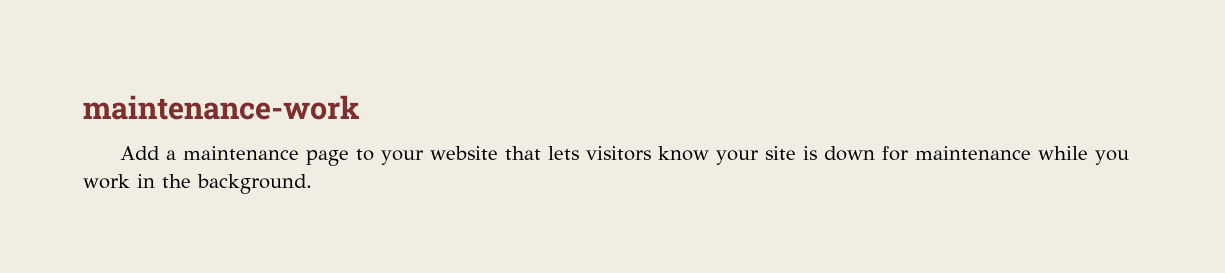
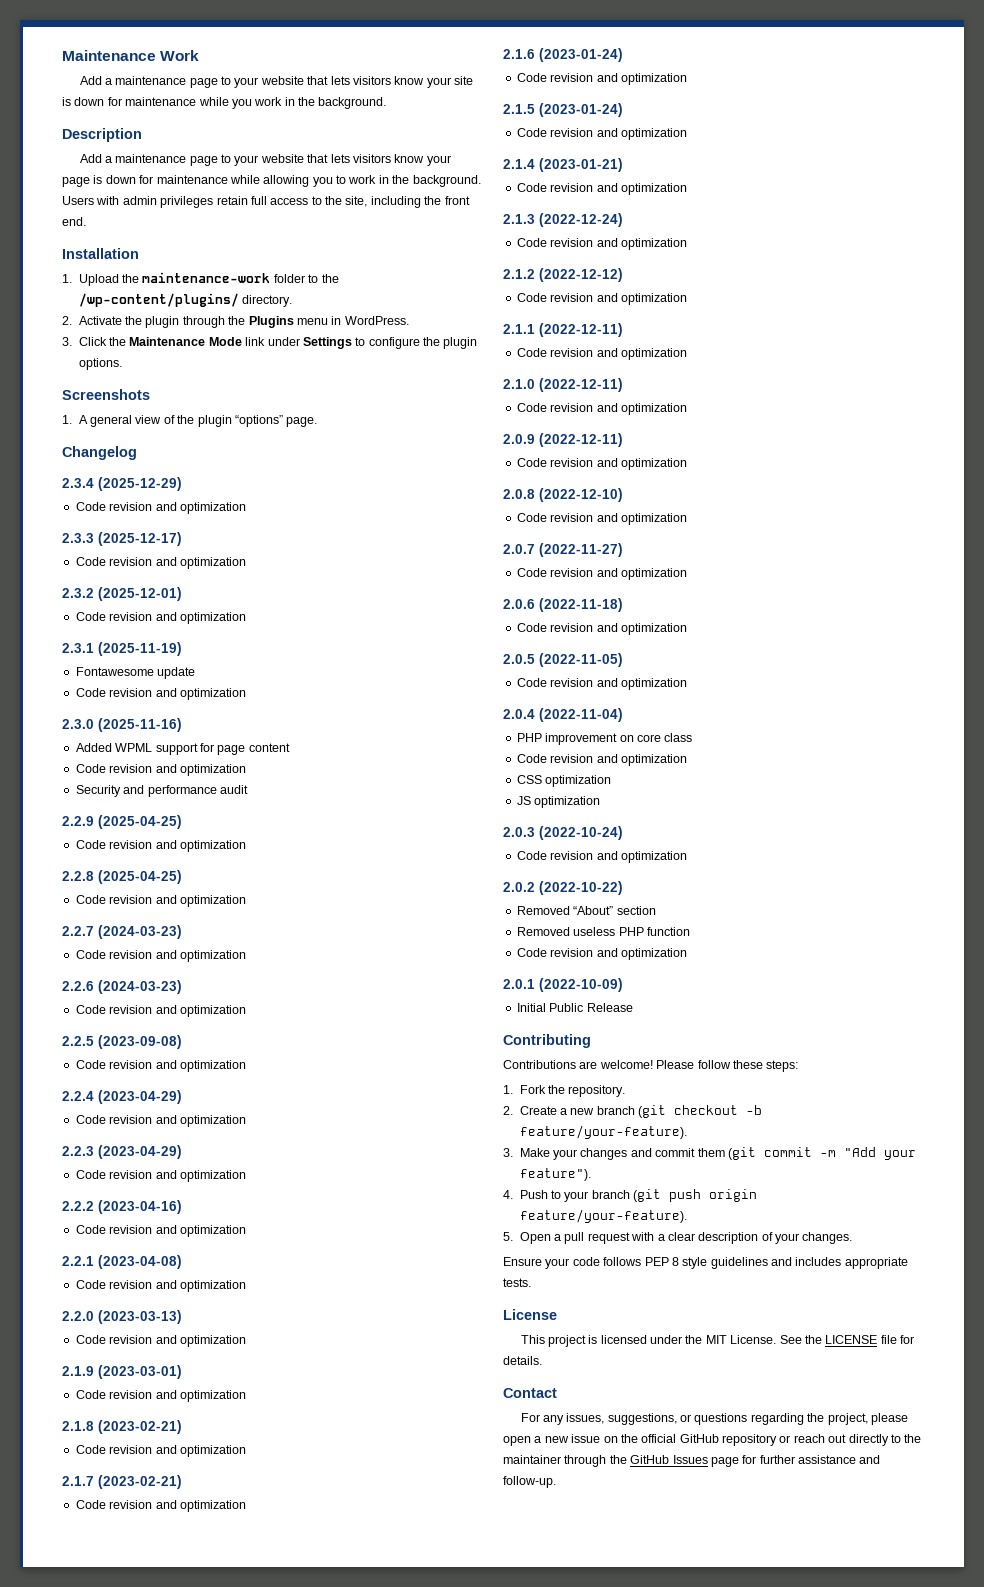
- maintenance-work
+ Maintenance Work
+ Description
+ Add a maintenance page to your website that lets visitors know your page is down for maintenance while allowing you to work in the background. Users with admin privileges retain full access to the site, including the front end.
+ Installation
+ 1. Upload the maintenance-work folder to the /wp-content/plugins/ directory.
+ 2. Activate the plugin through the Plugins menu in WordPress.
+ 3. Click the Maintenance Mode link under Settings to configure the plugin options.
+ Screenshots
+ 1. A general view of the plugin “options” page.
+ Changelog
+ 2.3.4 (2025-12-29)
+ Code revision and optimization
+ 2.3.3 (2025-12-17)
+ Code revision and optimization
+ 2.3.2 (2025-12-01)
+ Code revision and optimization
+ 2.3.1 (2025-11-19)
+ Fontawesome update
+ Code revision and optimization
+ 2.3.0 (2025-11-16)
+ Added WPML support for page content
+ Code revision and optimization
+ Security and performance audit
+ 2.2.9 (2025-04-25)
+ Code revision and optimization
+ 2.2.8 (2025-04-25)
+ Code revision and optimization
+ 2.2.7 (2024-03-23)
+ Code revision and optimization
+ 2.2.6 (2024-03-23)
+ Code revision and optimization
+ 2.2.5 (2023-09-08)
+ Code revision and optimization
+ 2.2.4 (2023-04-29)
+ Code revision and optimization
+ 2.2.3 (2023-04-29)
+ Code revision and optimization
+ 2.2.2 (2023-04-16)
+ Code revision and optimization
+ 2.2.1 (2023-04-08)
+ Code revision and optimization
+ 2.2.0 (2023-03-13)
+ Code revision and optimization
+ 2.1.9 (2023-03-01)
+ Code revision and optimization
+ 2.1.8 (2023-02-21)
+ Code revision and optimization
+ 2.1.7 (2023-02-21)
+ Code revision and optimization
+ 2.1.6 (2023-01-24)
+ Code revision and optimization
+ 2.1.5 (2023-01-24)
+ Code revision and optimization
+ 2.1.4 (2023-01-21)
+ Code revision and optimization
+ 2.1.3 (2022-12-24)
+ Code revision and optimization
+ 2.1.2 (2022-12-12)
+ Code revision and optimization
+ 2.1.1 (2022-12-11)
+ Code revision and optimization
+ 2.1.0 (2022-12-11)
+ Code revision and optimization
+ 2.0.9 (2022-12-11)
+ Code revision and optimization
+ 2.0.8 (2022-12-10)
+ Code revision and optimization
+ 2.0.7 (2022-11-27)
+ Code revision and optimization
+ 2.0.6 (2022-11-18)
+ Code revision and optimization
+ 2.0.5 (2022-11-05)
+ Code revision and optimization
+ 2.0.4 (2022-11-04)
+ PHP improvement on core class
+ Code revision and optimization
+ CSS optimization
+ JS optimization
+ 2.0.3 (2022-10-24)
+ Code revision and optimization
+ 2.0.2 (2022-10-22)
+ Removed “About” section
+ Removed useless PHP function
+ Code revision and optimization
+ 2.0.1 (2022-10-09)
+ Initial Public Release
+ Contributing
+ Contributions are welcome! Please follow these steps:
+ 1. Fork the repository.
+ 2. Create a new branch (git checkout -b feature/your-feature).
+ 3. Make your changes and commit them (git commit -m "Add your feature").
+ 4. Push to your branch (git push origin feature/your-feature).
+ 5. Open a pull request with a clear description of your changes.
+ Ensure your code follows PEP 8 style guidelines and includes appropriate tests.
+ License
+ This project is licensed under the MIT License. See the LICENSE file for details.
+ Contact
+ For any issues, suggestions, or questions regarding the project, please open a new issue on the official GitHub repository or reach out directly to the maintainer through the GitHub Issues page for further assistance and follow-up.

